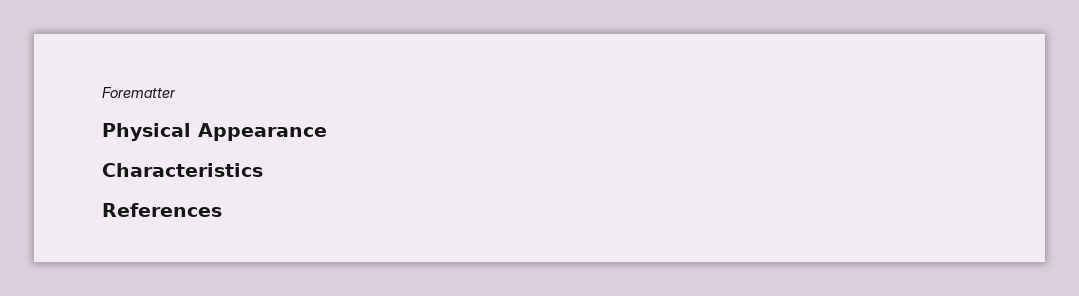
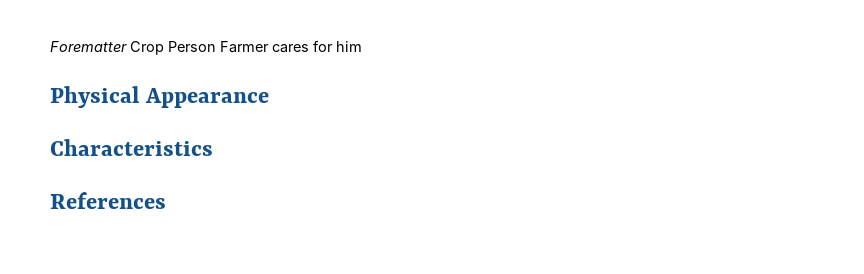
- Forematter
+ Forematter Crop Person Farmer cares for him

